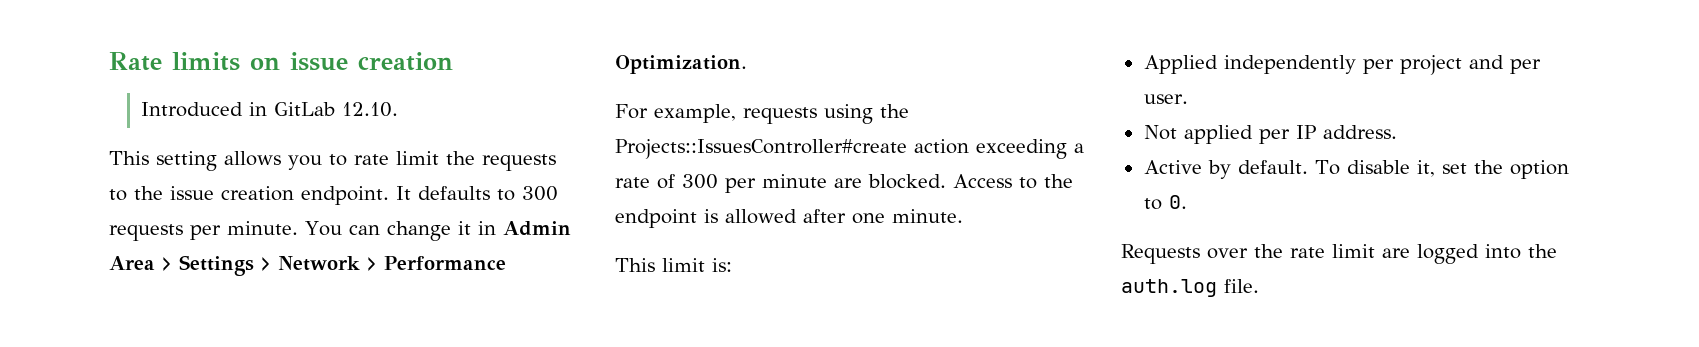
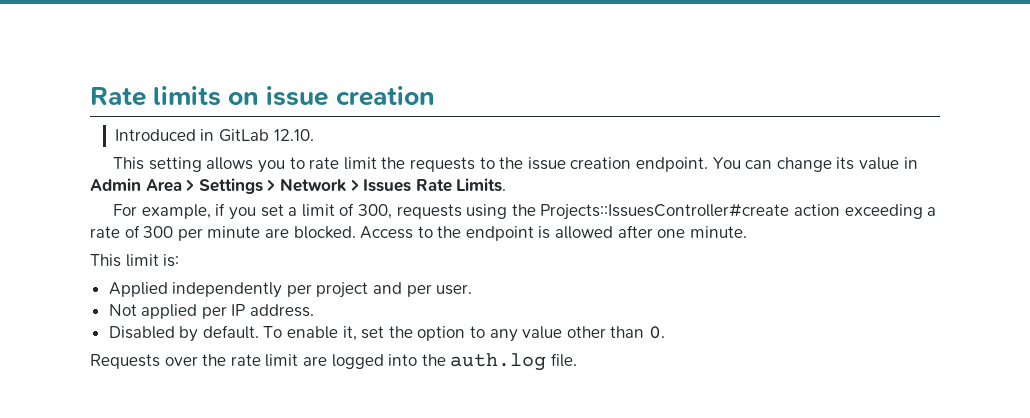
- It defaults to 300 requests per minute.
- You can change it in Admin Area > Settings > Network > Performance Optimization.
+ You can change its value in Admin Area > Settings > Network > Issues Rate Limits.
- For example, requests using the Projects::IssuesController#create action exceeding a rate of 300 per minute are blocked.
+ For example, if you set a limit of 300, requests using the Projects::IssuesController#create action exceeding a rate of 300 per minute are blocked.
- Active by default.
+ Disabled by default.
- To disable it, set the option to 0.
+ To enable it, set the option to any value other than 0.

